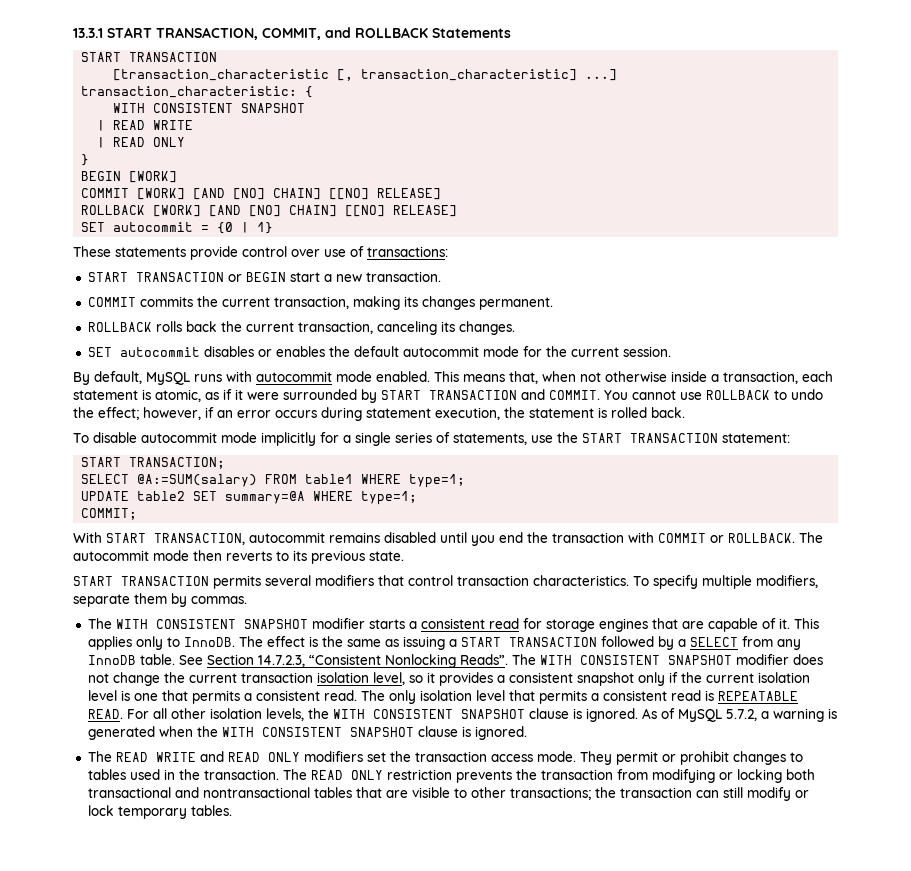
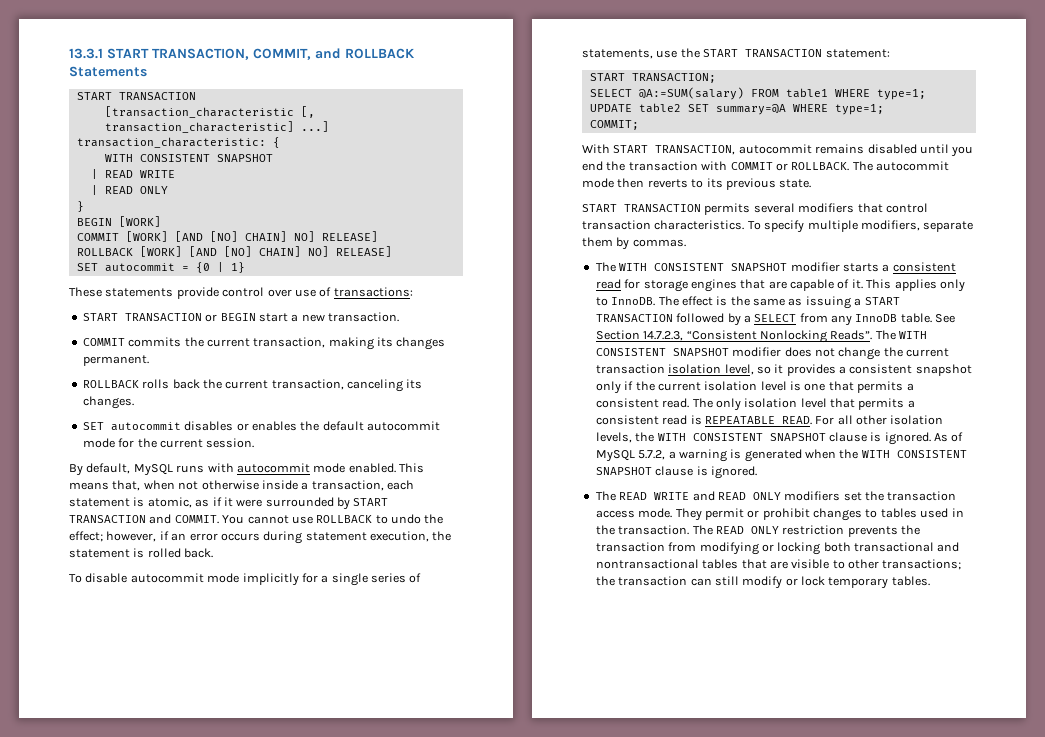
- COMMIT [WORK] [AND [NO] CHAIN] [[NO] RELEASE]
+ COMMIT [WORK] [AND [NO] CHAIN] NO] RELEASE]
- ROLLBACK [WORK] [AND [NO] CHAIN] [[NO] RELEASE]
+ ROLLBACK [WORK] [AND [NO] CHAIN] NO] RELEASE]

